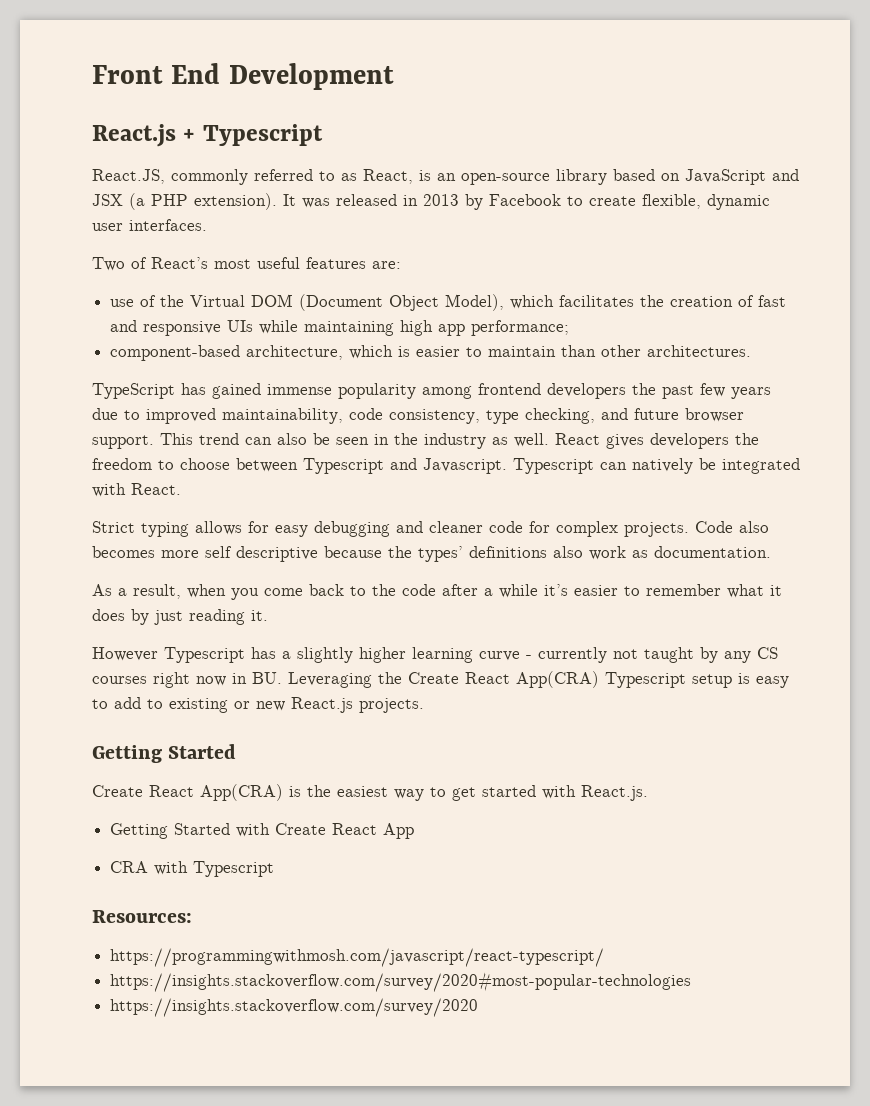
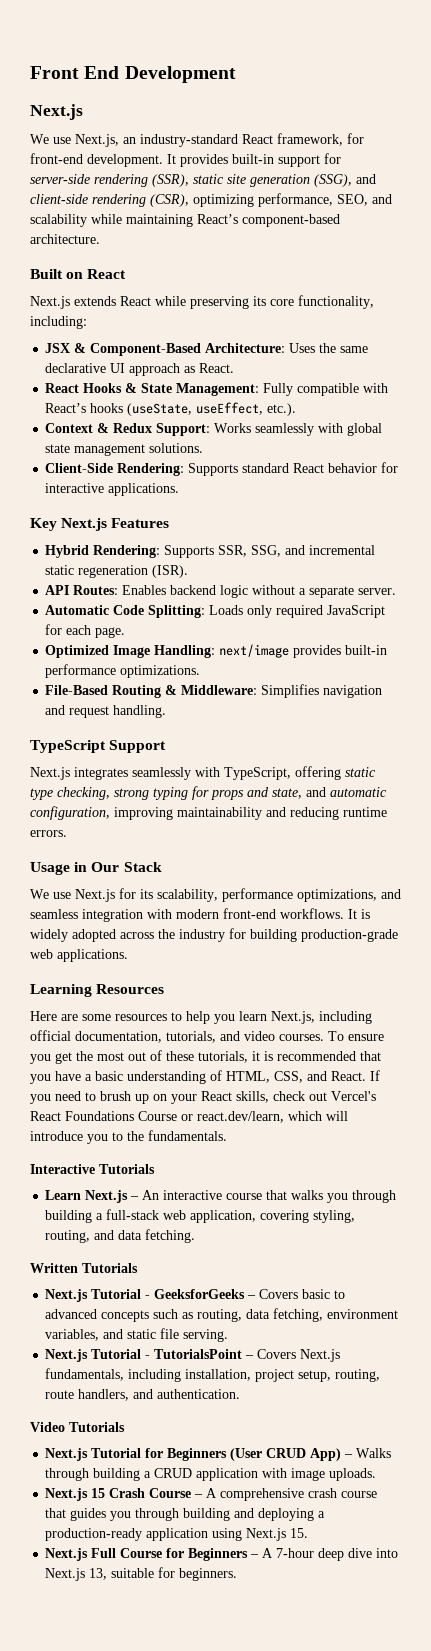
  Front End Development
- React.js + Typescript
- React.JS, commonly referred to as React, is an open-source library based on JavaScript and JSX (a PHP extension). It was released in 2013 by Facebook to create flexible, dynamic user interfaces.
- Two of React’s most useful features are:
- use of the Virtual DOM (Document Object Model), which facilitates the creation of fast and responsive UIs while maintaining high app performance;
- component-based architecture, which is easier to maintain than other architectures.
- TypeScript has gained immense popularity among frontend developers the past few years due to improved maintainability, code consistency, type checking, and future browser support. This trend can also be seen in the industry as well. React gives developers the freedom to choose between Typescript and Javascript. Typescript can natively be integrated with React.
- Strict typing allows for easy debugging and cleaner code for complex projects. Code also becomes more self descriptive because the types’ definitions also work as documentation.
- As a result, when you come back to the code after a while it’s easier to remember what it does by just reading it.
- However Typescript has a slightly higher learning curve - currently not taught by any CS courses right now in BU. Leveraging the Create React App(CRA) Typescript setup is easy to add to existing or new React.js projects.
- Getting Started
- Create React App(CRA) is the easiest way to get started with React.js.
- Getting Started with Create React App
- CRA with Typescript
- Resources:
- https://programmingwithmosh.com/javascript/react-typescript/
- https://insights.stackoverflow.com/survey/2020#most-popular-technologies
- https://insights.stackoverflow.com/survey/2020
+ Next.js
+ We use Next.js, an industry-standard React framework, for front-end development. It provides built-in support for server-side rendering (SSR), static site generation (SSG), and client-side rendering (CSR), optimizing performance, SEO, and scalability while maintaining React’s component-based architecture.
+ Built on React
+ Next.js extends React while preserving its core functionality, including:
+ JSX & Component-Based Architecture: Uses the same declarative UI approach as React.
+ React Hooks & State Management: Fully compatible with React’s hooks (useState, useEffect, etc.).
+ Context & Redux Support: Works seamlessly with global state management solutions.
+ Client-Side Rendering: Supports standard React behavior for interactive applications.
+ Key Next.js Features
+ Hybrid Rendering: Supports SSR, SSG, and incremental static regeneration (ISR).
+ API Routes: Enables backend logic without a separate server.
+ Automatic Code Splitting: Loads only required JavaScript for each page.
+ Optimized Image Handling: next/image provides built-in performance optimizations.
+ File-Based Routing & Middleware: Simplifies navigation and request handling.
+ TypeScript Support
+ Next.js integrates seamlessly with TypeScript, offering static type checking, strong typing for props and state, and automatic configuration, improving maintainability and reducing runtime errors.
+ Usage in Our Stack
+ We use Next.js for its scalability, performance optimizations, and seamless integration with modern front-end workflows. It is widely adopted across the industry for building production-grade web applications.
+ Learning Resources
+ Here are some resources to help you learn Next.js, including official documentation, tutorials, and video courses. To ensure you get the most out of these tutorials, it is recommended that you have a basic understanding of HTML, CSS, and React. If you need to brush up on your React skills, check out Vercel's React Foundations Course or react.dev/learn, which will introduce you to the fundamentals.
+ Interactive Tutorials
+ Learn Next.js – An interactive course that walks you through building a full-stack web application, covering styling, routing, and data fetching.
+ Written Tutorials
+ Next.js Tutorial - GeeksforGeeks – Covers basic to advanced concepts such as routing, data fetching, environment variables, and static file serving.
+ Next.js Tutorial - TutorialsPoint – Covers Next.js fundamentals, including installation, project setup, routing, route handlers, and authentication.
+ Video Tutorials
+ Next.js Tutorial for Beginners (User CRUD App) – Walks through building a CRUD application with image uploads.
+ Next.js 15 Crash Course – A comprehensive crash course that guides you through building and deploying a production-ready application using Next.js 15.
+ Next.js Full Course for Beginners – A 7-hour deep dive into Next.js 13, suitable for beginners.

